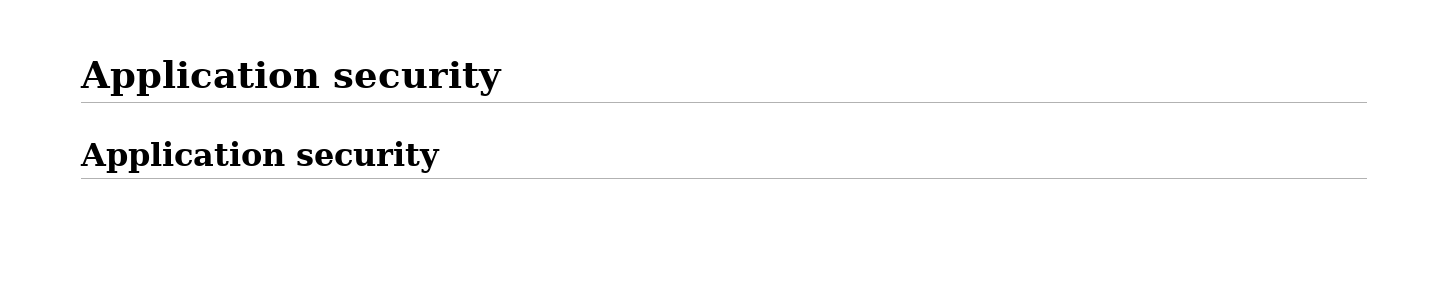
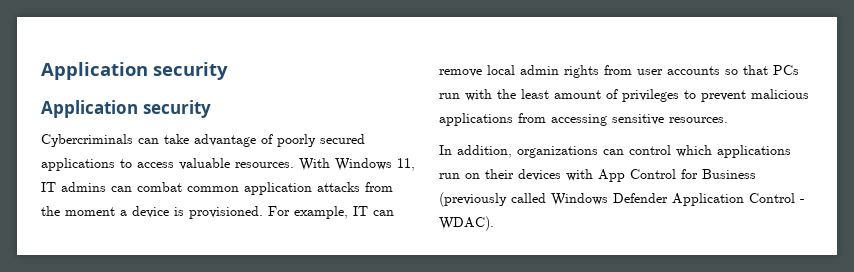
+ Cybercriminals can take advantage of poorly secured applications to access valuable resources. With Windows 11, IT admins can combat common application attacks from the moment a device is provisioned. For example, IT can remove local admin rights from user accounts so that PCs run with the least amount of privileges to prevent malicious applications from accessing sensitive resources.
+ In addition, organizations can control which applications run on their devices with App Control for Business (previously called Windows Defender Application Control - WDAC).

